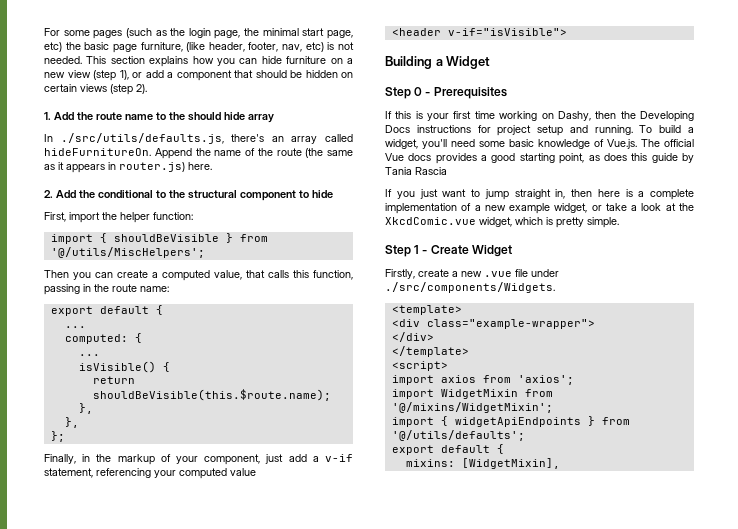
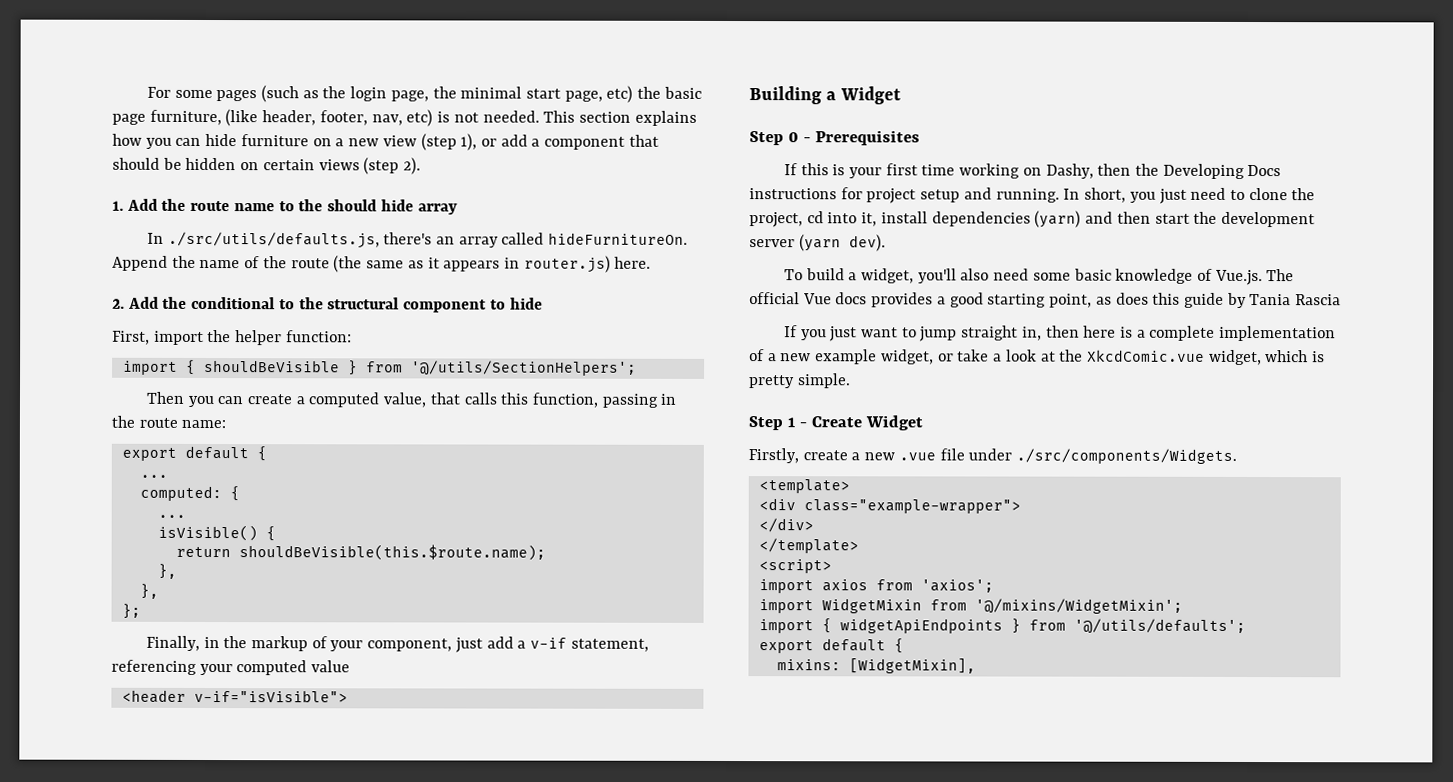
- import { shouldBeVisible } from '@/utils/MiscHelpers';
+ import { shouldBeVisible } from '@/utils/SectionHelpers';
- If this is your first time working on Dashy, then the Developing Docs instructions for project setup and running. To build a widget, you'll need some basic knowledge of Vue.js. The official Vue docs provides a good starting point, as does this guide by Tania Rascia
+ If this is your first time working on Dashy, then the Developing Docs instructions for project setup and running. In short, you just need to clone the project, cd into it, install dependencies (yarn) and then start the development server (yarn dev).
+ To build a widget, you'll also need some basic knowledge of Vue.js. The official Vue docs provides a good starting point, as does this guide by Tania Rascia

